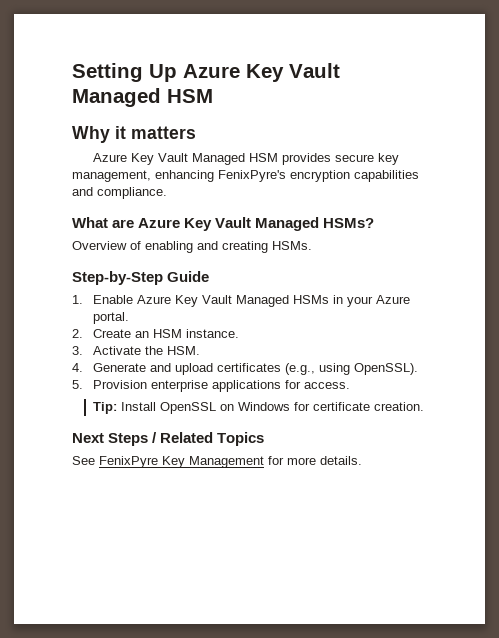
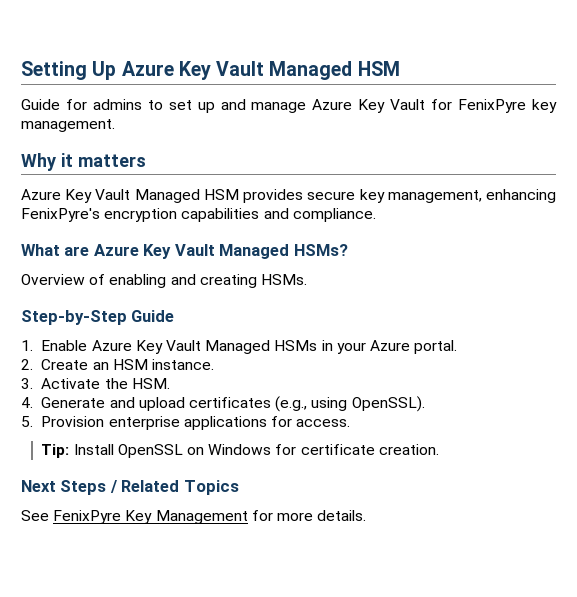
+ Guide for admins to set up and manage Azure Key Vault for FenixPyre key management.

